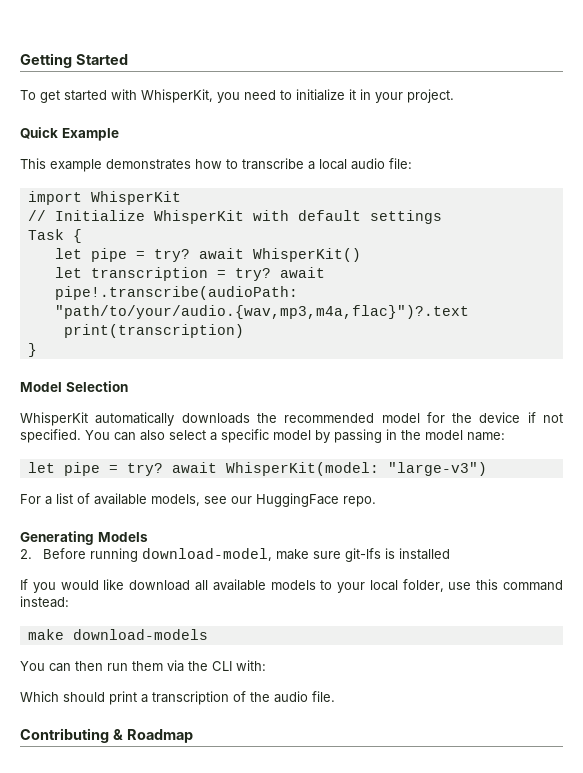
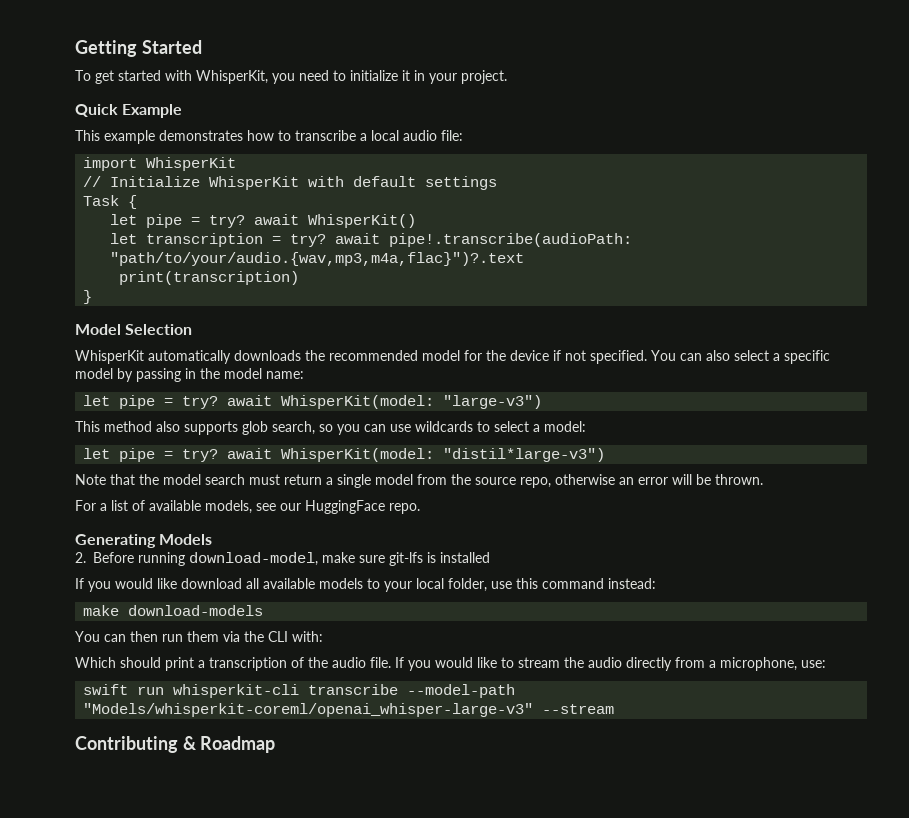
+ This method also supports glob search, so you can use wildcards to select a model:
+ let pipe = try? await WhisperKit(model: "distil*large-v3")
+ Note that the model search must return a single model from the source repo, otherwise an error will be thrown.
+ If you would like to stream the audio directly from a microphone, use:
+ swift run whisperkit-cli transcribe --model-path "Models/whisperkit-coreml/openai_whisper-large-v3" --stream

